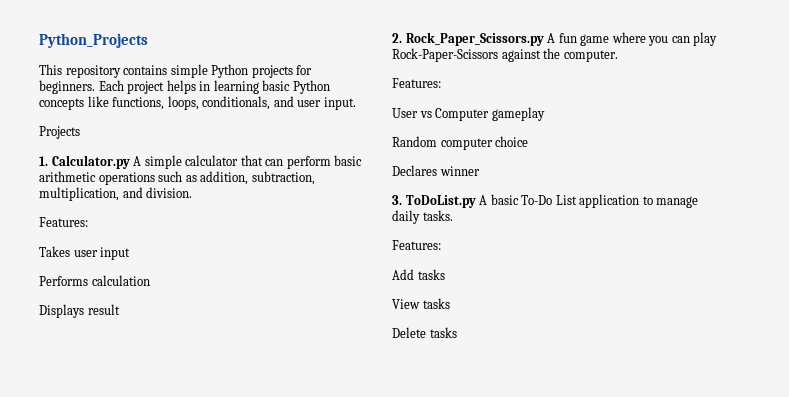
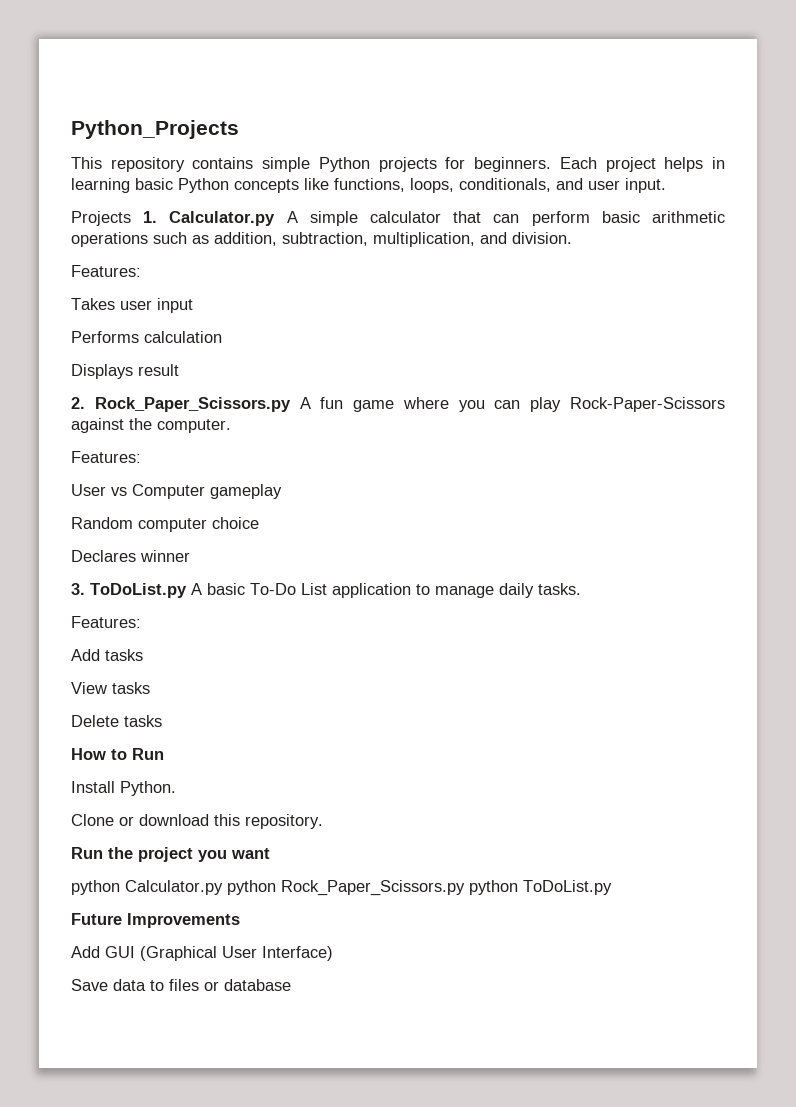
- Projects
- 1. Calculator.py A simple calculator that can perform basic arithmetic operations such as addition, subtraction, multiplication, and division.
+ Projects 1. Calculator.py A simple calculator that can perform basic arithmetic operations such as addition, subtraction, multiplication, and division.
+ How to Run
+ Install Python.
+ Clone or download this repository.
+ Run the project you want
+ python Calculator.py python Rock_Paper_Scissors.py python ToDoList.py
+ Future Improvements
+ Add GUI (Graphical User Interface)
+ Save data to files or database

